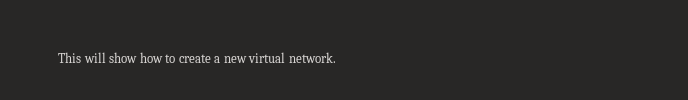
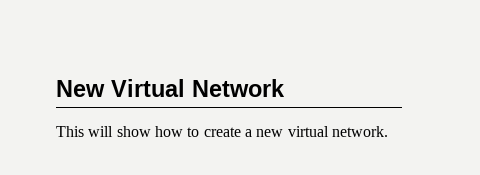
+ New Virtual Network

